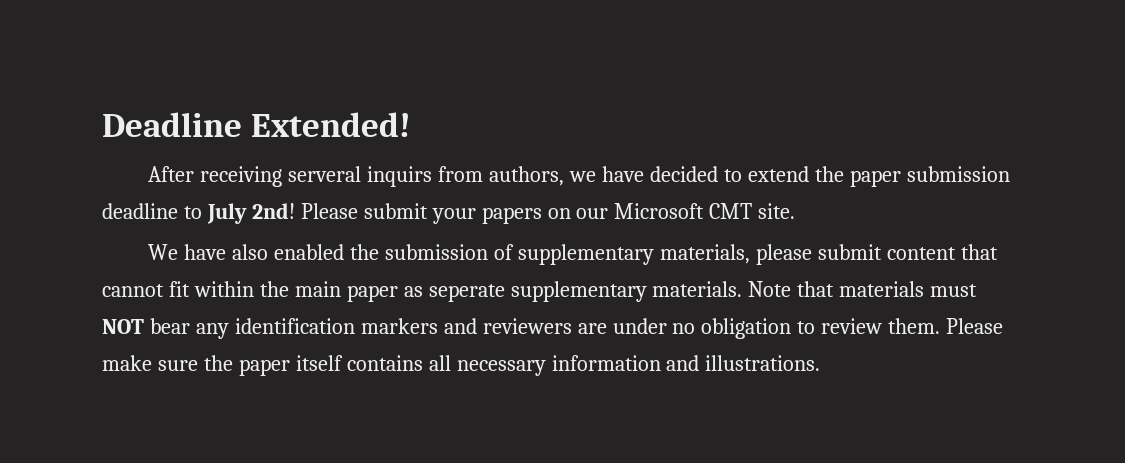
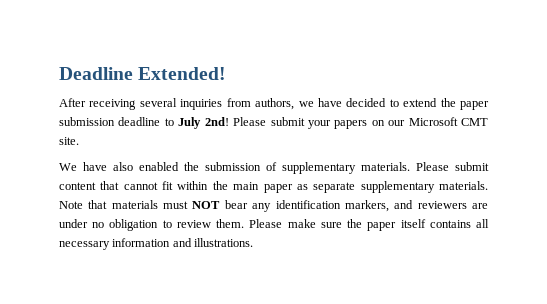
- After receiving serveral inquirs from authors, we have decided to extend the paper submission deadline to July 2nd!
+ After receiving several inquiries from authors, we have decided to extend the paper submission deadline to July 2nd!
- We have also enabled the submission of supplementary materials, please submit content that cannot fit within the main paper as seperate supplementary materials.
+ We have also enabled the submission of supplementary materials. Please submit content that cannot fit within the main paper as separate supplementary materials.
- Note that materials must NOT bear any identification markers and reviewers are under no obligation to review them.
+ Note that materials must NOT bear any identification markers, and reviewers are under no obligation to review them.

